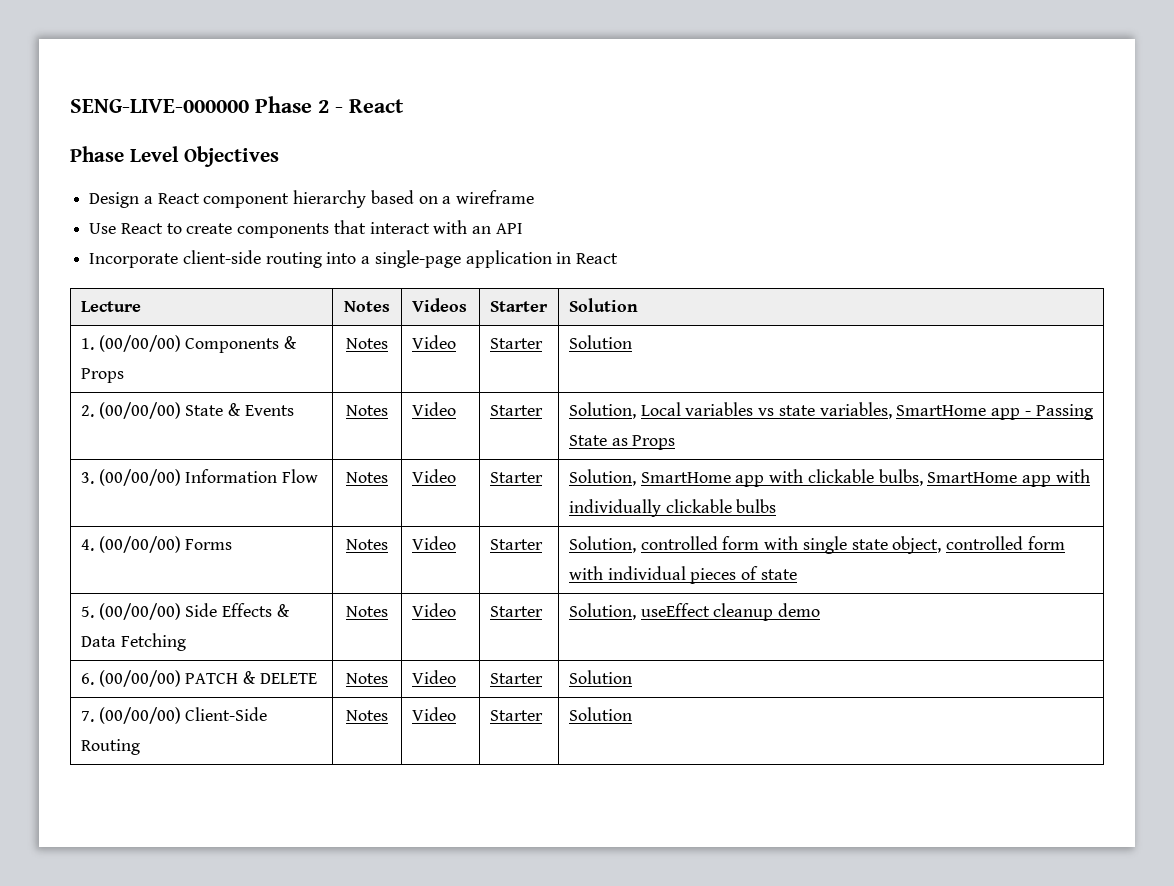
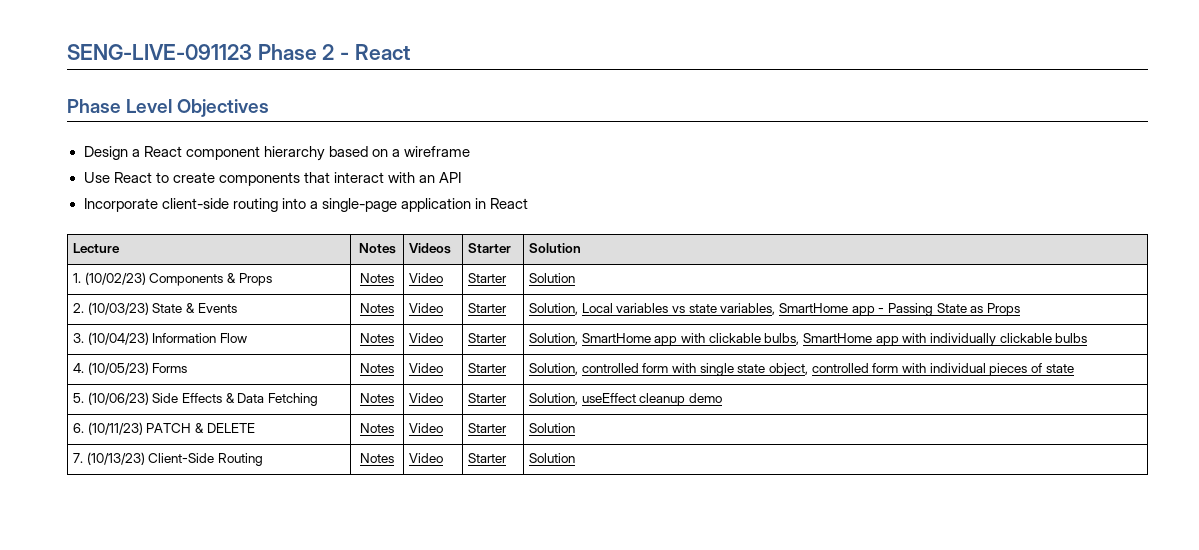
- SENG-LIVE-000000 Phase 2 - React
+ SENG-LIVE-091123 Phase 2 - React
- 1. (00/00/00) Components & Props | Notes | Video | Starter | Solution
+ 1. (10/02/23) Components & Props | Notes | Video | Starter | Solution
- 2. (00/00/00) State & Events | Notes | Video | Starter | Solution, Local variables vs state variables, SmartHome app - Passing State as Props
+ 2. (10/03/23) State & Events | Notes | Video | Starter | Solution, Local variables vs state variables, SmartHome app - Passing State as Props
- 3. (00/00/00) Information Flow | Notes | Video | Starter | Solution, SmartHome app with clickable bulbs, SmartHome app with individually clickable bulbs
+ 3. (10/04/23) Information Flow | Notes | Video | Starter | Solution, SmartHome app with clickable bulbs, SmartHome app with individually clickable bulbs
- 4. (00/00/00) Forms | Notes | Video | Starter | Solution, controlled form with single state object, controlled form with individual pieces of state
+ 4. (10/05/23) Forms | Notes | Video | Starter | Solution, controlled form with single state object, controlled form with individual pieces of state
- 5. (00/00/00) Side Effects & Data Fetching | Notes | Video | Starter | Solution, useEffect cleanup demo
+ 5. (10/06/23) Side Effects & Data Fetching | Notes | Video | Starter | Solution, useEffect cleanup demo
- 6. (00/00/00) PATCH & DELETE | Notes | Video | Starter | Solution
+ 6. (10/11/23) PATCH & DELETE | Notes | Video | Starter | Solution
- 7. (00/00/00) Client-Side Routing | Notes | Video | Starter | Solution
+ 7. (10/13/23) Client-Side Routing | Notes | Video | Starter | Solution

